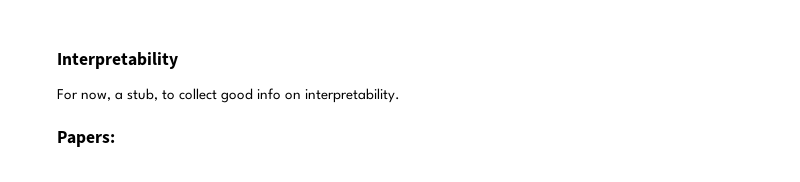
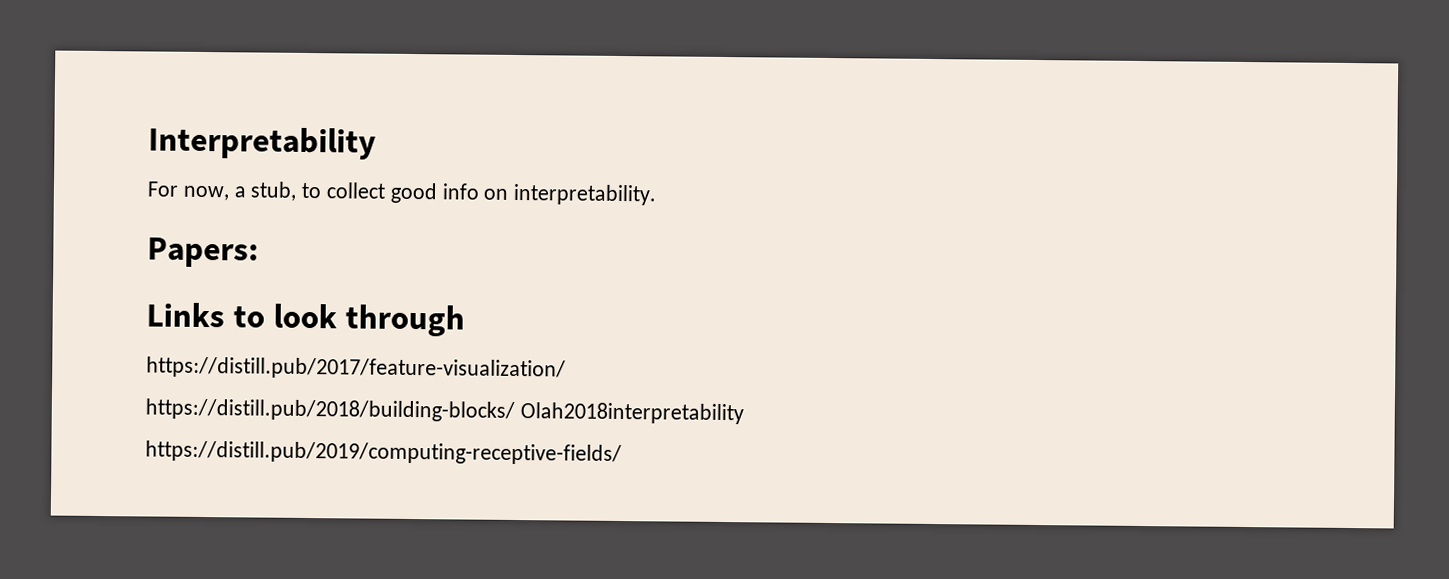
+ Links to look through
+ https://distill.pub/2017/feature-visualization/
+ https://distill.pub/2018/building-blocks/ Olah2018interpretability
+ https://distill.pub/2019/computing-receptive-fields/

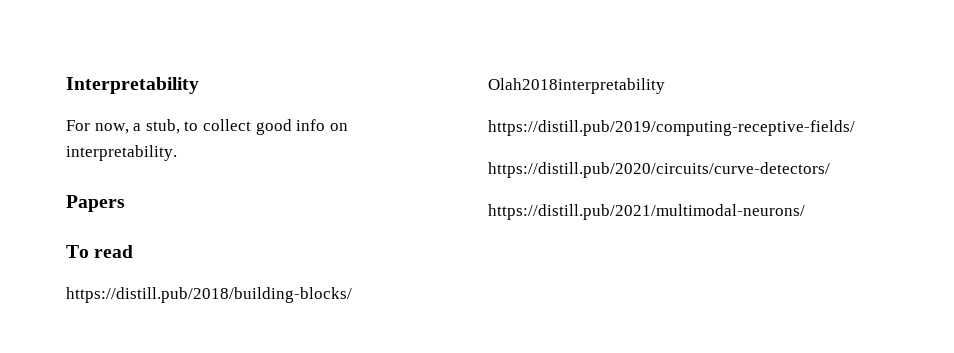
- Papers:
- Links to look through
- https://distill.pub/2017/feature-visualization/
+ Papers
+ To read
+ https://distill.pub/2020/circuits/curve-detectors/
+ https://distill.pub/2021/multimodal-neurons/

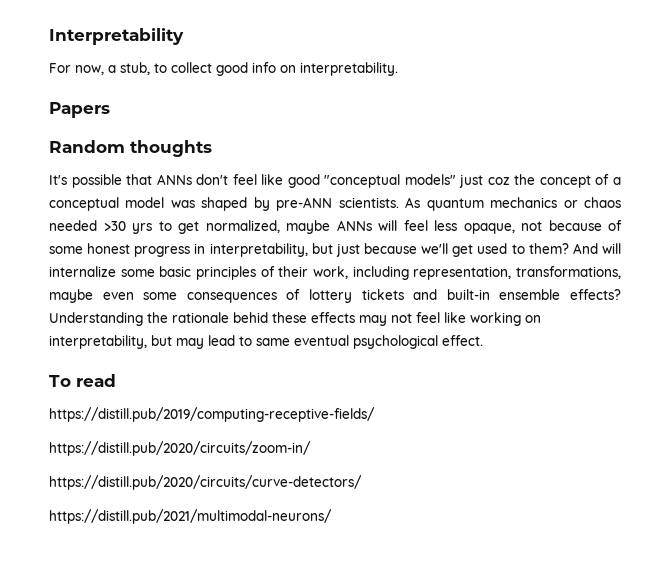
+ Random thoughts
+ It's possible that ANNs don't feel like good "conceptual models" just coz the concept of a conceptual model was shaped by pre-ANN scientists. As quantum mechanics or chaos needed >30 yrs to get normalized, maybe ANNs will feel less opaque, not because of some honest progress in interpretability, but just because we'll get used to them? And will internalize some basic principles of their work, including representation, transformations, maybe even some consequences of lottery tickets and built-in ensemble effects? Understanding the rationale behid these effects may not feel like working on interpretability, but may lead to same eventual psychological effect.
- https://distill.pub/2018/building-blocks/ Olah2018interpretability
  https://distill.pub/2019/computing-receptive-fields/
+ https://distill.pub/2020/circuits/zoom-in/

